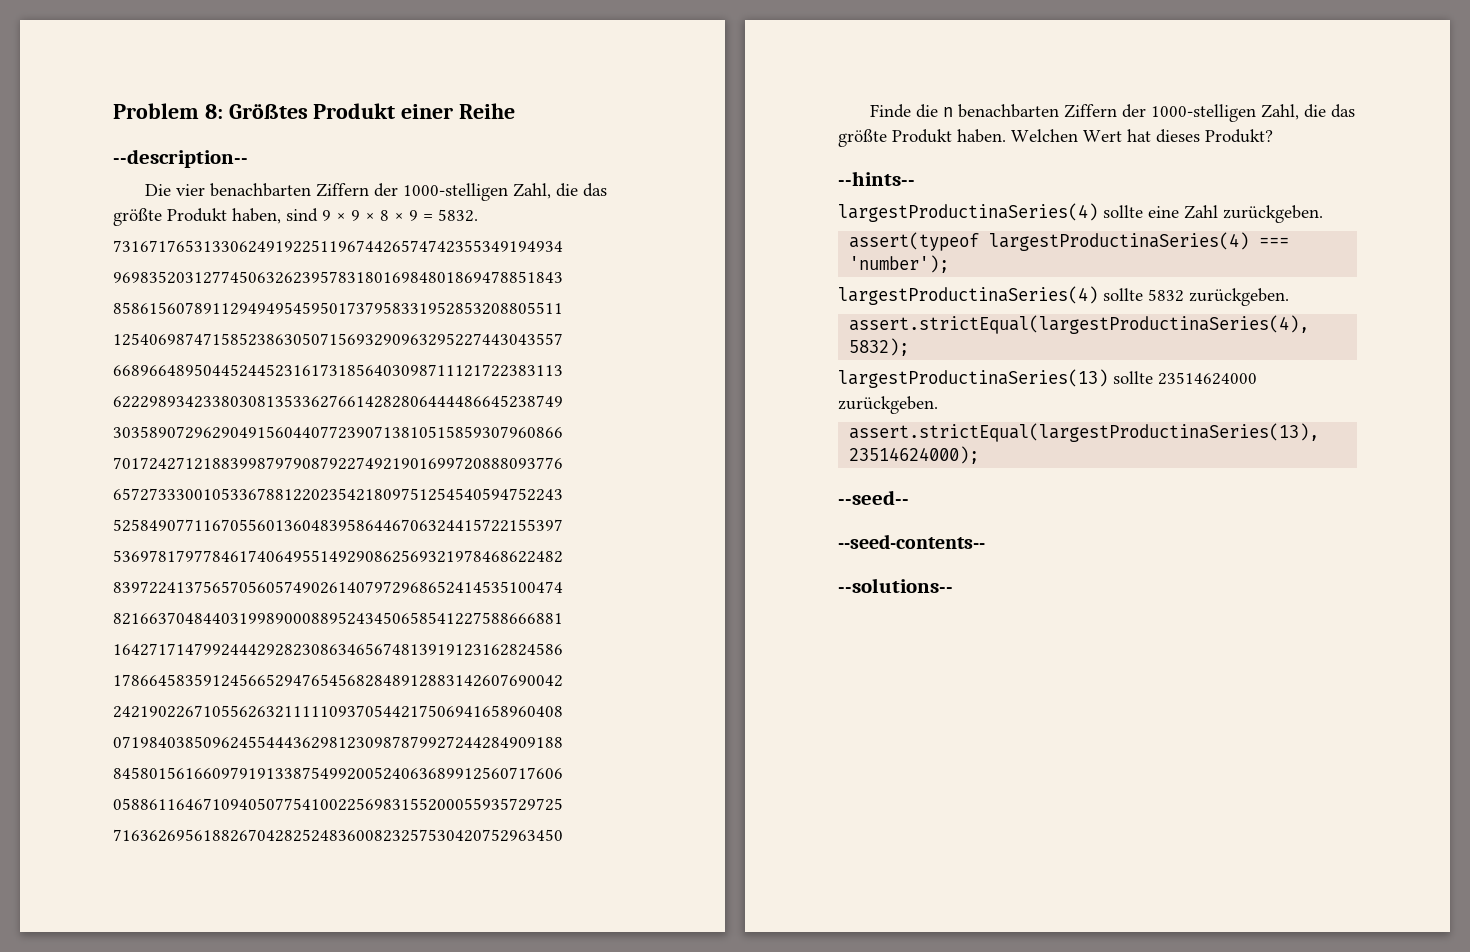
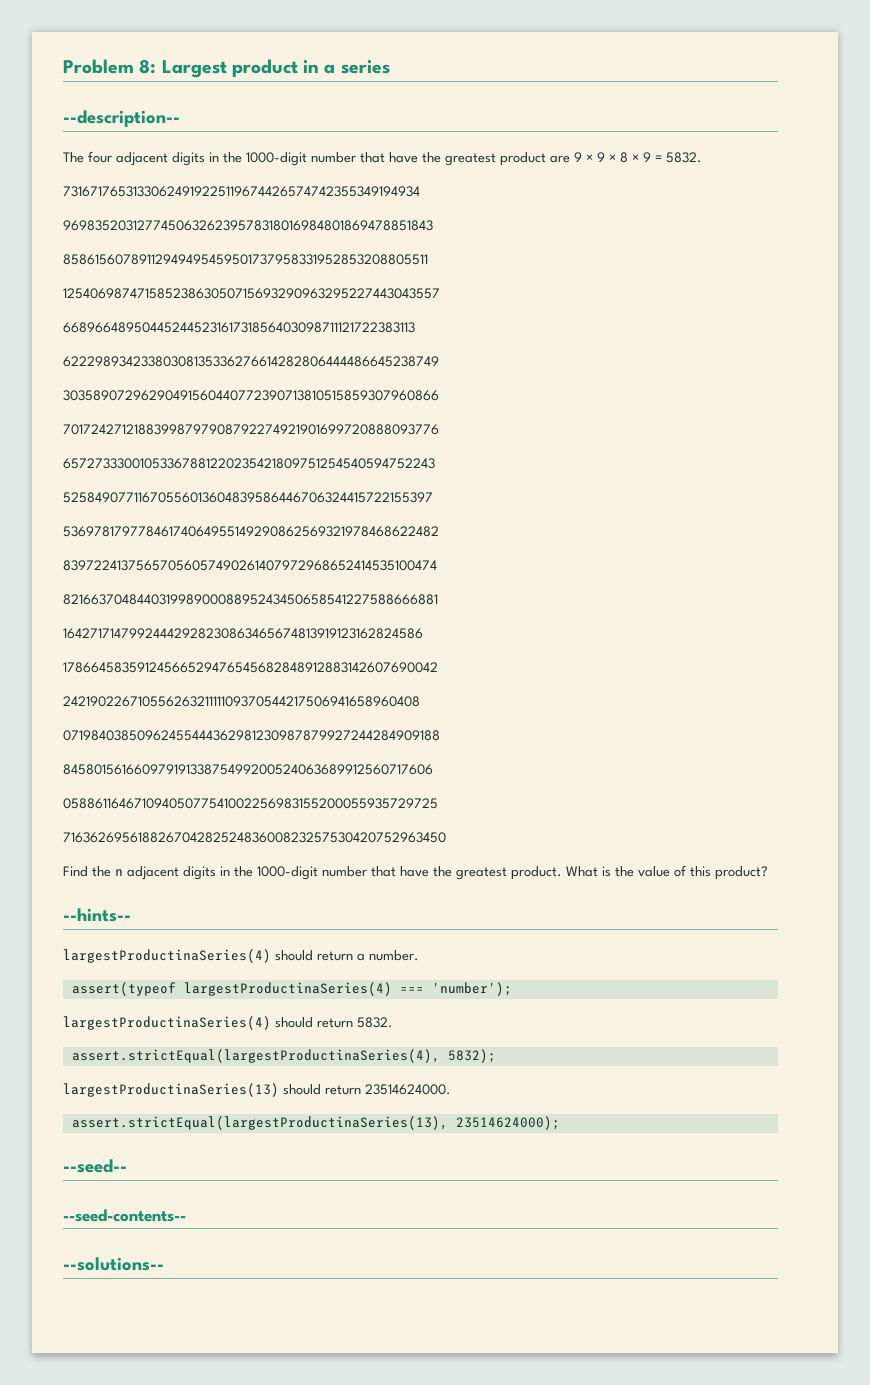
- Problem 8: Größtes Produkt einer Reihe
+ Problem 8: Largest product in a series
  --description--
- Die vier benachbarten Ziffern der 1000-stelligen Zahl, die das größte Produkt haben, sind 9 × 9 × 8 × 9 = 5832.
+ The four adjacent digits in the 1000-digit number that have the greatest product are 9 × 9 × 8 × 9 = 5832.
- Finde die n benachbarten Ziffern der 1000-stelligen Zahl, die das größte Produkt haben. Welchen Wert hat dieses Produkt?
+ Find the n adjacent digits in the 1000-digit number that have the greatest product. What is the value of this product?
  --hints--
- largestProductinaSeries(4) sollte eine Zahl zurückgeben.
+ largestProductinaSeries(4) should return a number.
- largestProductinaSeries(4) sollte 5832 zurückgeben.
+ largestProductinaSeries(4) should return 5832.
- largestProductinaSeries(13) sollte 23514624000 zurückgeben.
+ largestProductinaSeries(13) should return 23514624000.

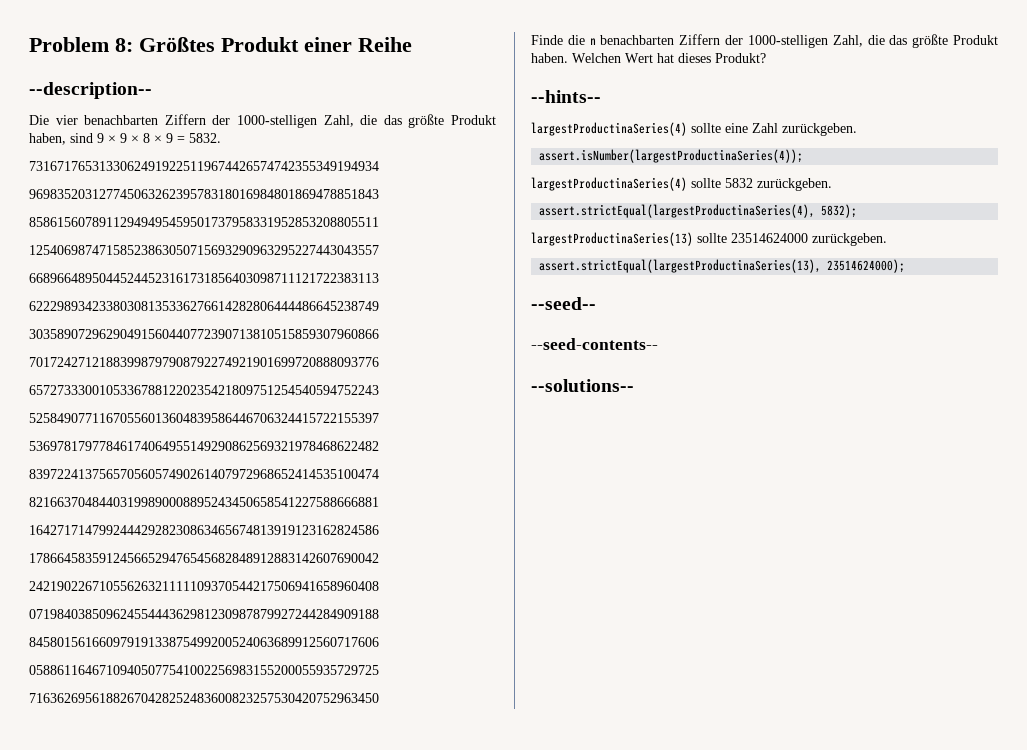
- Problem 8: Largest product in a series
+ Problem 8: Größtes Produkt einer Reihe
  --description--
- The four adjacent digits in the 1000-digit number that have the greatest product are 9 × 9 × 8 × 9 = 5832.
+ Die vier benachbarten Ziffern der 1000-stelligen Zahl, die das größte Produkt haben, sind 9 × 9 × 8 × 9 = 5832.
- Find the n adjacent digits in the 1000-digit number that have the greatest product. What is the value of this product?
+ Finde die n benachbarten Ziffern der 1000-stelligen Zahl, die das größte Produkt haben. Welchen Wert hat dieses Produkt?
  --hints--
- largestProductinaSeries(4) should return a number.
- assert(typeof largestProductinaSeries(4) === 'number');
- largestProductinaSeries(4) should return 5832.
+ largestProductinaSeries(4) sollte eine Zahl zurückgeben.
+ assert.isNumber(largestProductinaSeries(4));
+ largestProductinaSeries(4) sollte 5832 zurückgeben.
- largestProductinaSeries(13) should return 23514624000.
+ largestProductinaSeries(13) sollte 23514624000 zurückgeben.

